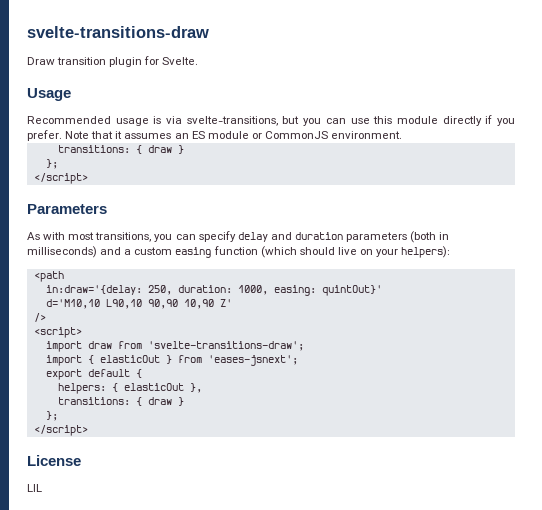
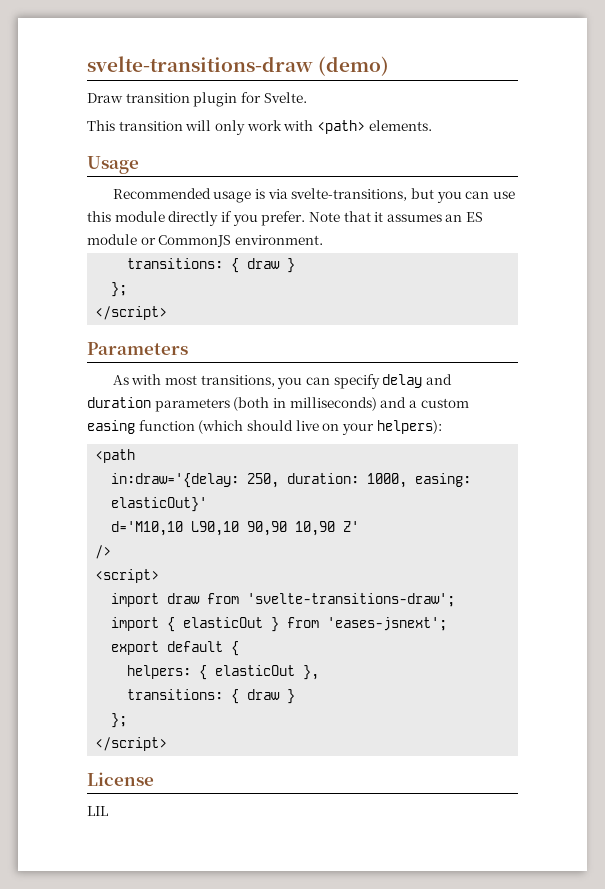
- svelte-transitions-draw
+ svelte-transitions-draw (demo)
+ This transition will only work with <path> elements.
- in:draw='{delay: 250, duration: 1000, easing: quintOut}'
+ in:draw='{delay: 250, duration: 1000, easing: elasticOut}'

